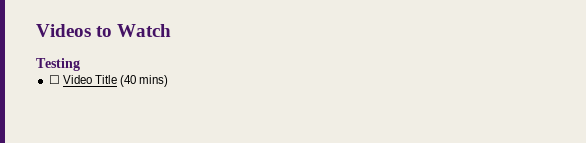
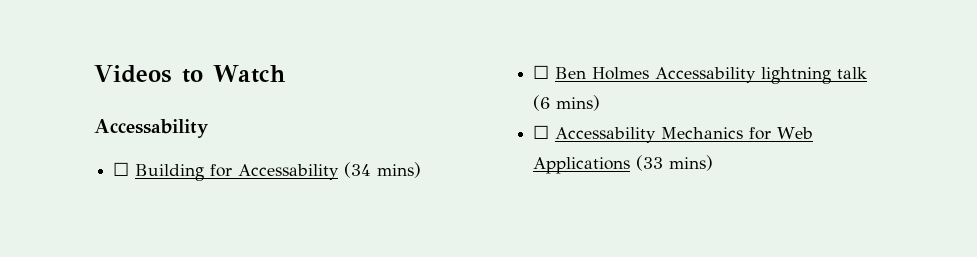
  Videos to Watch
- Testing
- ☐ Video Title (40 mins)
+ Accessability
+ ☐ Building for Accessability (34 mins)
+ ☐ Ben Holmes Accessability lightning talk (6 mins)
+ ☐ Accessability Mechanics for Web Applications (33 mins)

